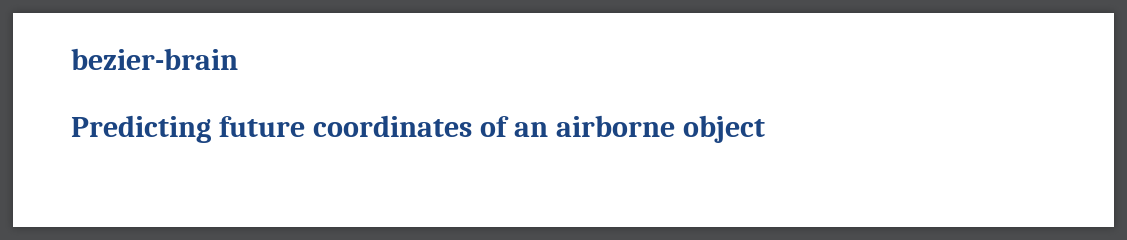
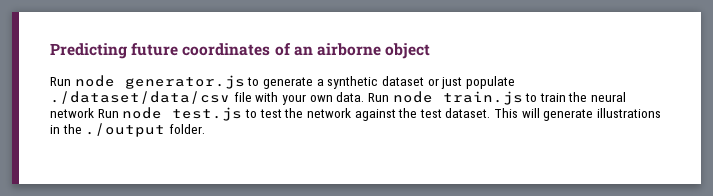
- bezier-brain
+ Run node generator.js to generate a synthetic dataset or just populate ./dataset/data/csv file with your own data. Run node train.js to train the neural network Run node test.js to test the network against the test dataset. This will generate illustrations in the ./output folder.

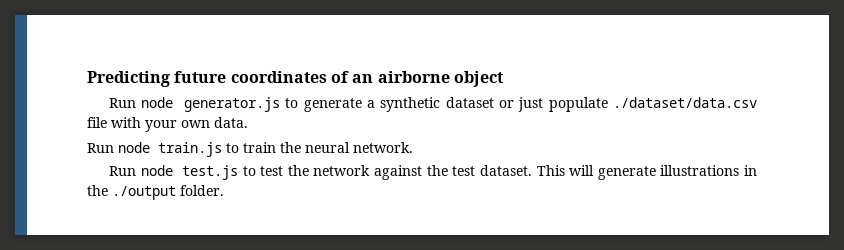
- Run node generator.js to generate a synthetic dataset or just populate ./dataset/data/csv file with your own data. Run node train.js to train the neural network Run node test.js to test the network against the test dataset.
+ Run node generator.js to generate a synthetic dataset or just populate ./dataset/data.csv file with your own data.
+ Run node train.js to train the neural network.
+ Run node test.js to test the network against the test dataset.

